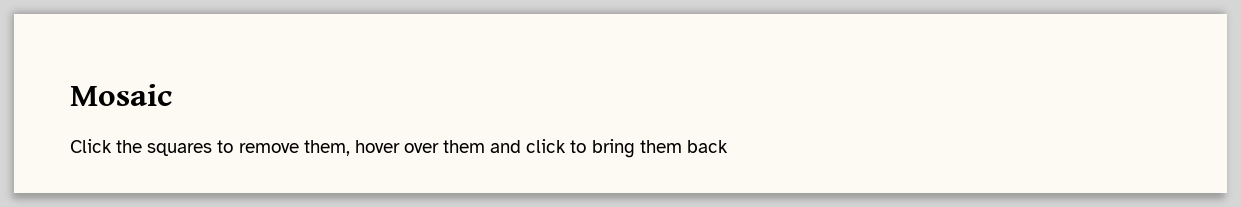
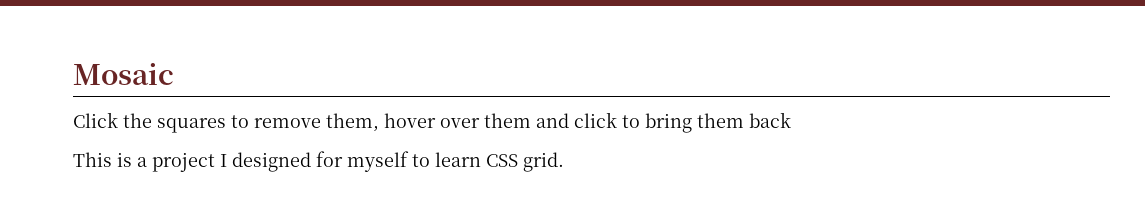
+ This is a project I designed for myself to learn CSS grid.

